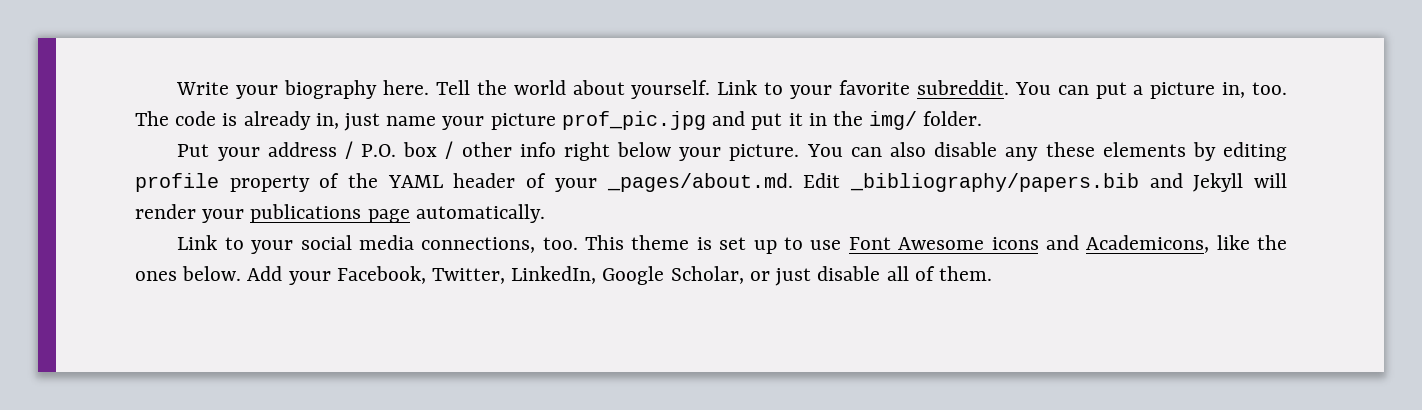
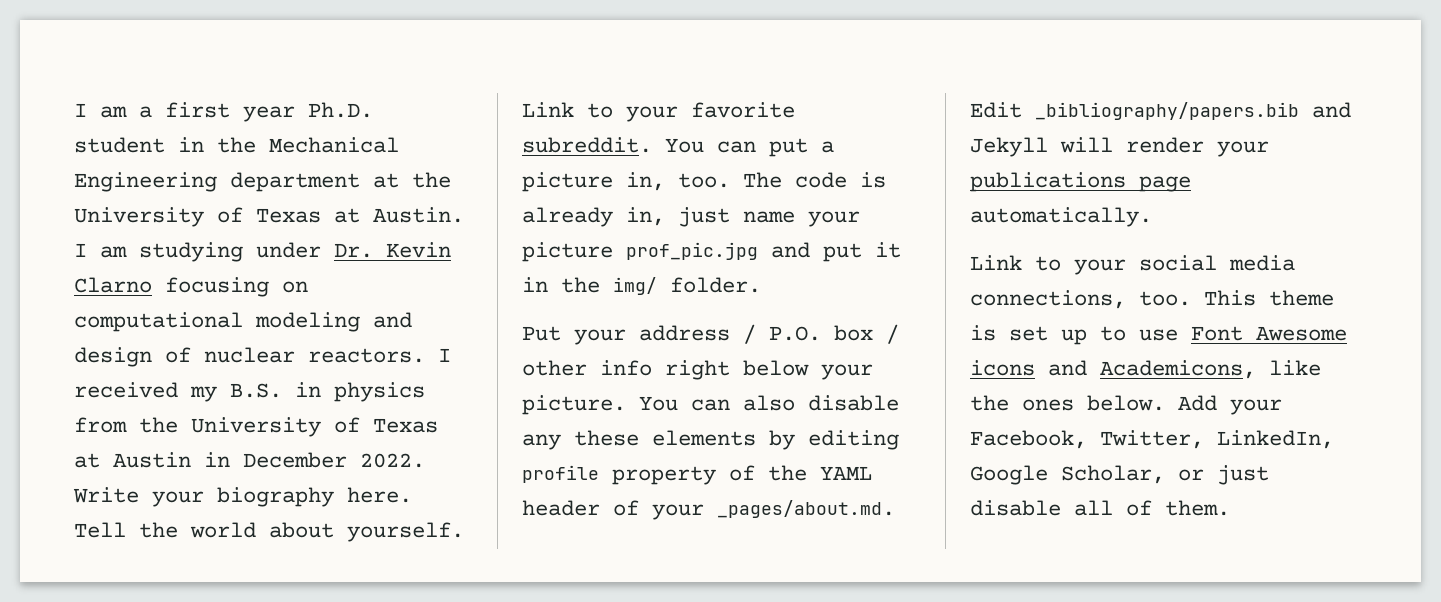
+ I am a first year Ph.D. student in the Mechanical Engineering department at the University of Texas at Austin. I am studying under Dr. Kevin Clarno focusing on computational modeling and design of nuclear reactors. I received my B.S. in physics from the University of Texas at Austin in December 2022.

